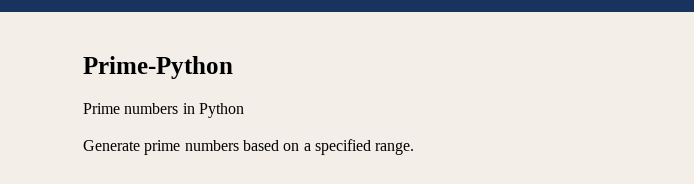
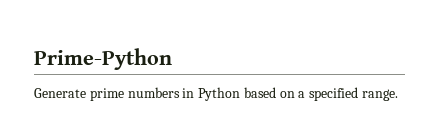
- Prime numbers in Python
- Generate prime numbers based on a specified range.
+ Generate prime numbers in Python based on a specified range.

